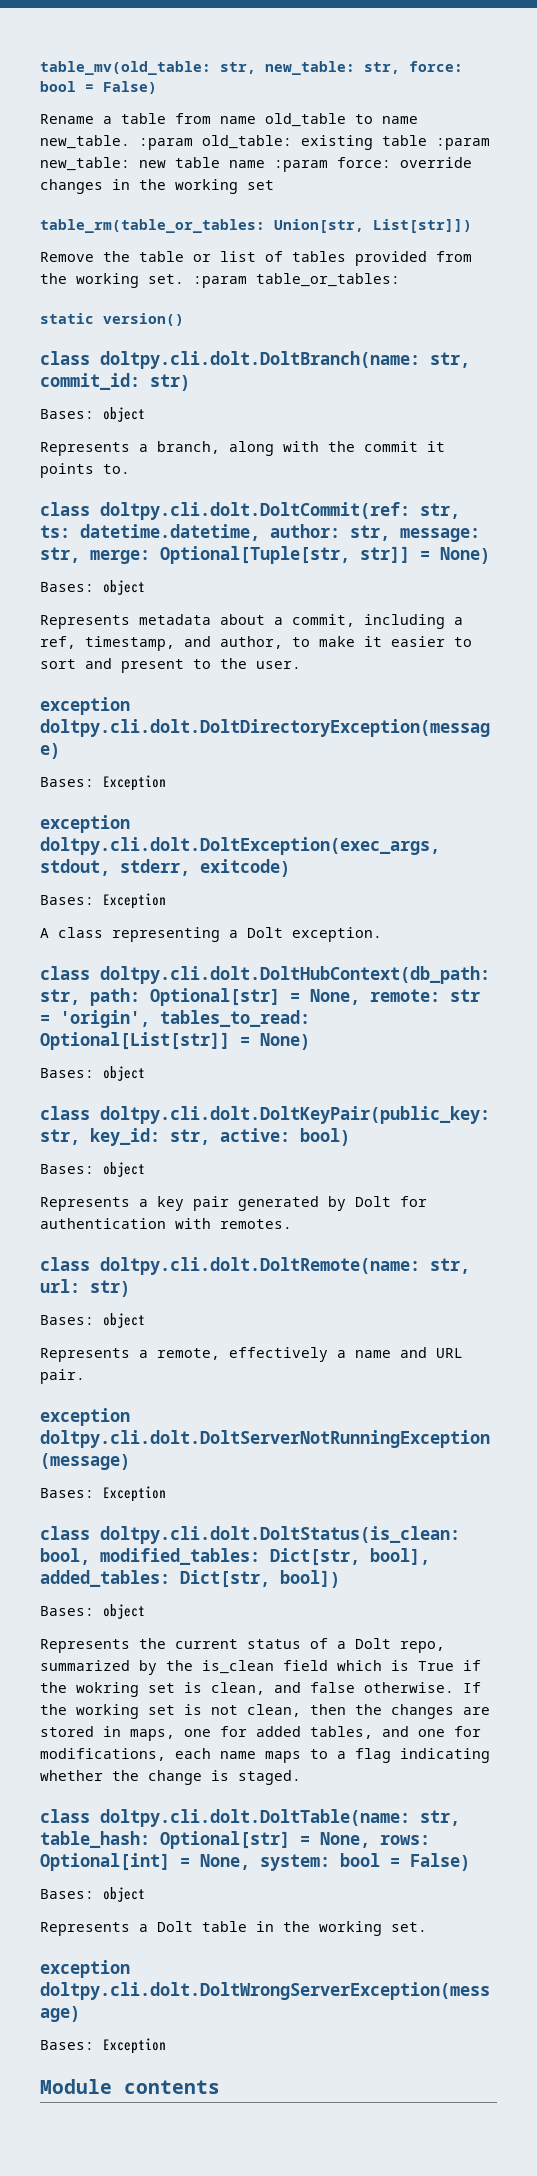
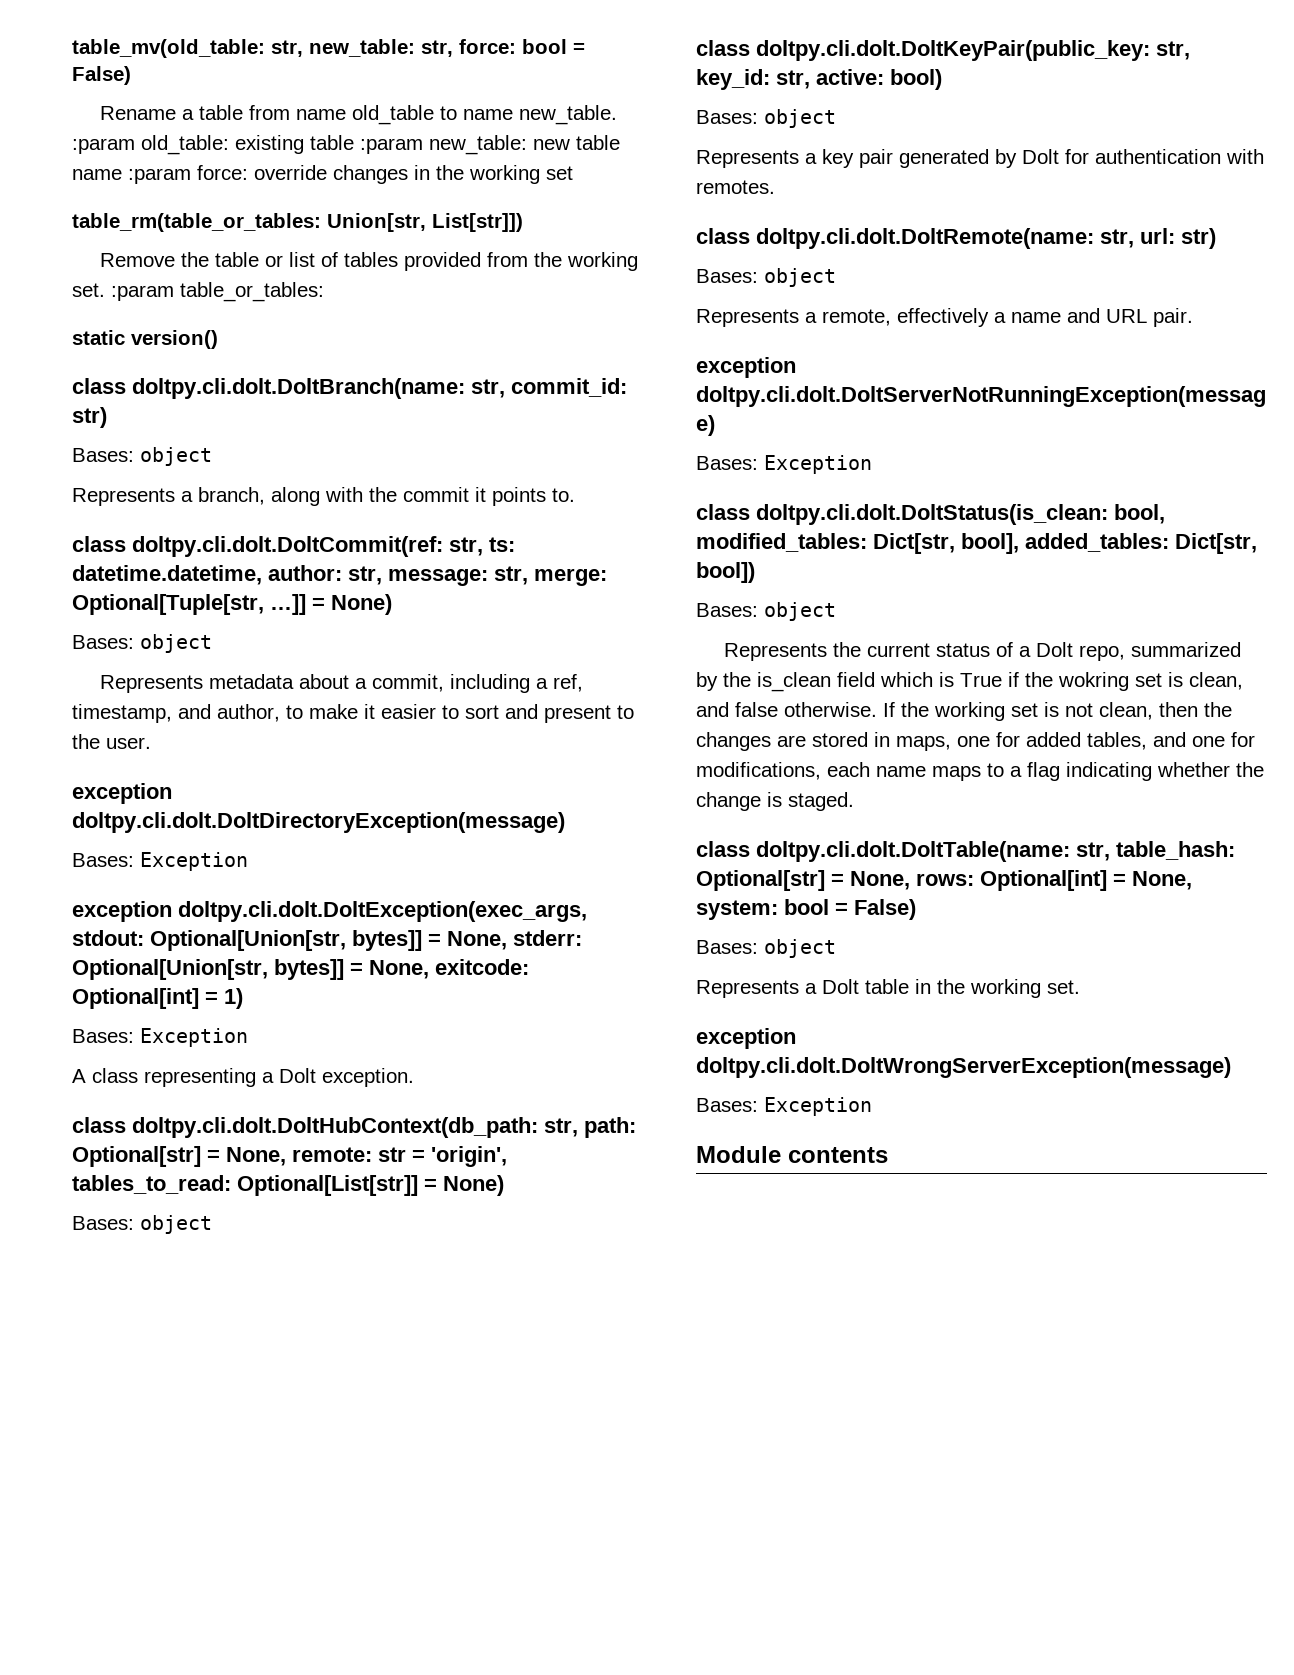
- class doltpy.cli.dolt.DoltCommit(ref: str, ts: datetime.datetime, author: str, message: str, merge: Optional[Tuple[str, str]] = None)
+ class doltpy.cli.dolt.DoltCommit(ref: str, ts: datetime.datetime, author: str, message: str, merge: Optional[Tuple[str, …]] = None)
- exception doltpy.cli.dolt.DoltException(exec_args, stdout, stderr, exitcode)
+ exception doltpy.cli.dolt.DoltException(exec_args, stdout: Optional[Union[str, bytes]] = None, stderr: Optional[Union[str, bytes]] = None, exitcode: Optional[int] = 1)

